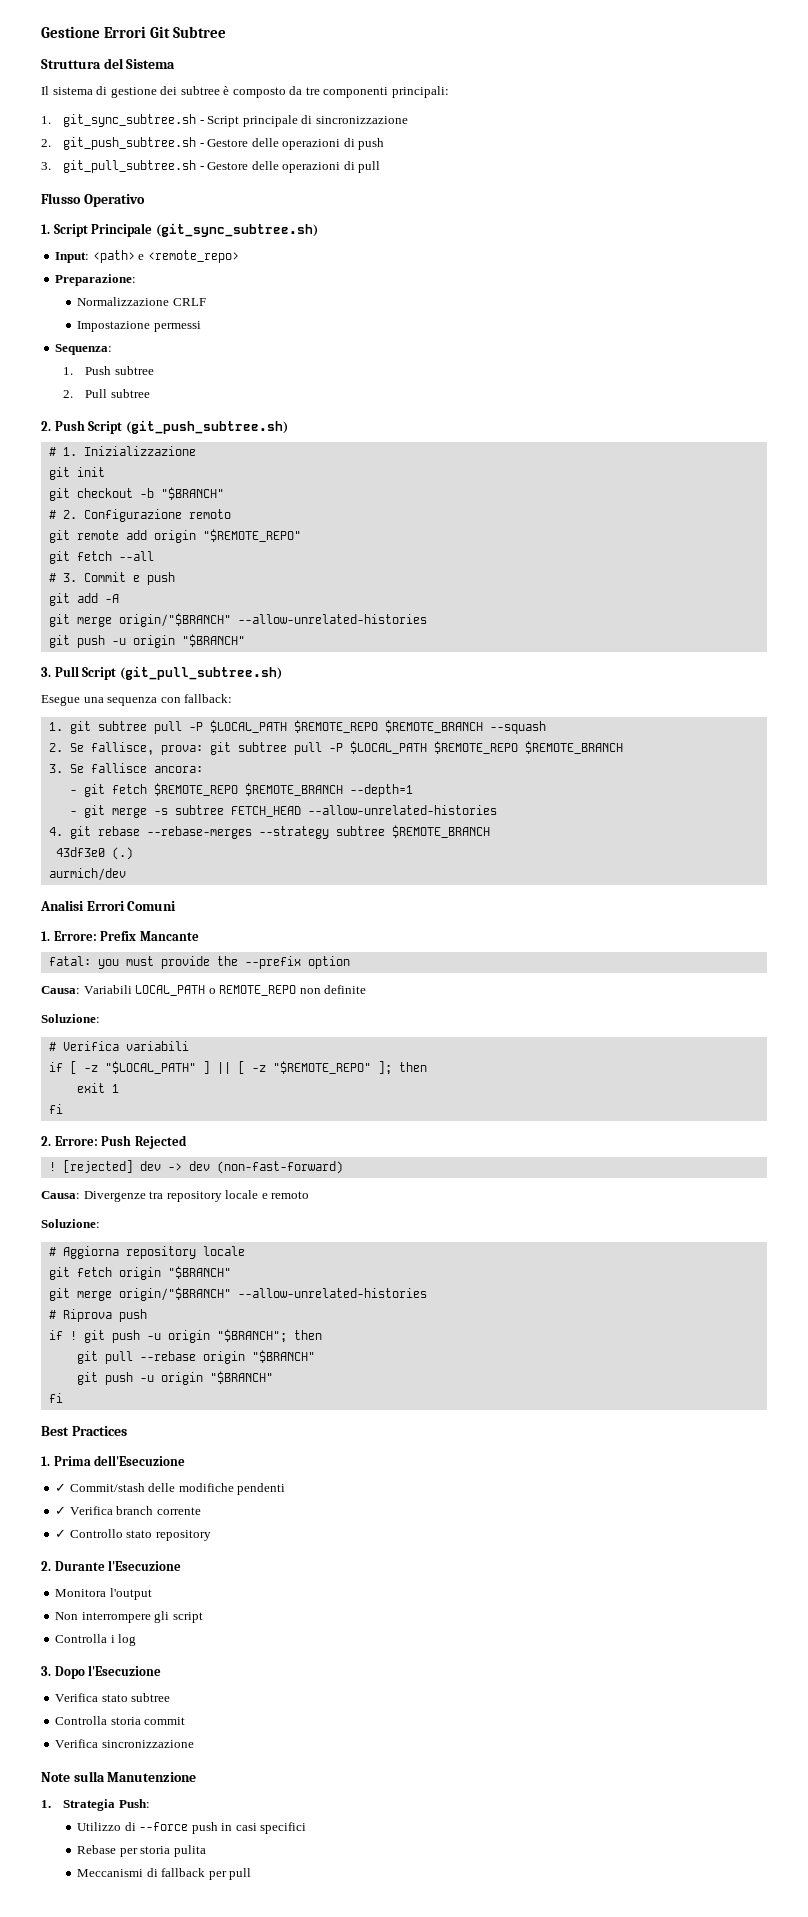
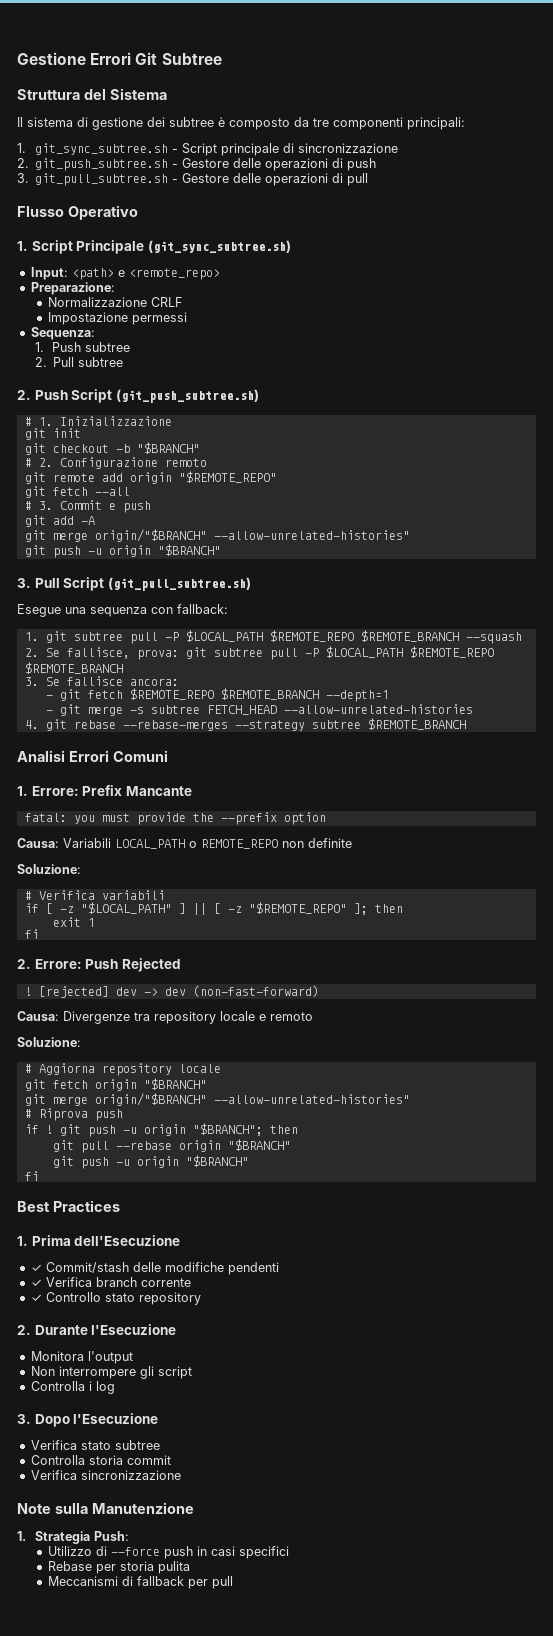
  git add -A
- git merge origin/"$BRANCH" --allow-unrelated-histories
+ git merge origin/"$BRANCH" --allow-unrelated-histories"
- 43df3e0 (.)
- aurmich/dev
  git fetch origin "$BRANCH"
- git merge origin/"$BRANCH" --allow-unrelated-histories
+ git merge origin/"$BRANCH" --allow-unrelated-histories"

